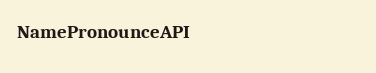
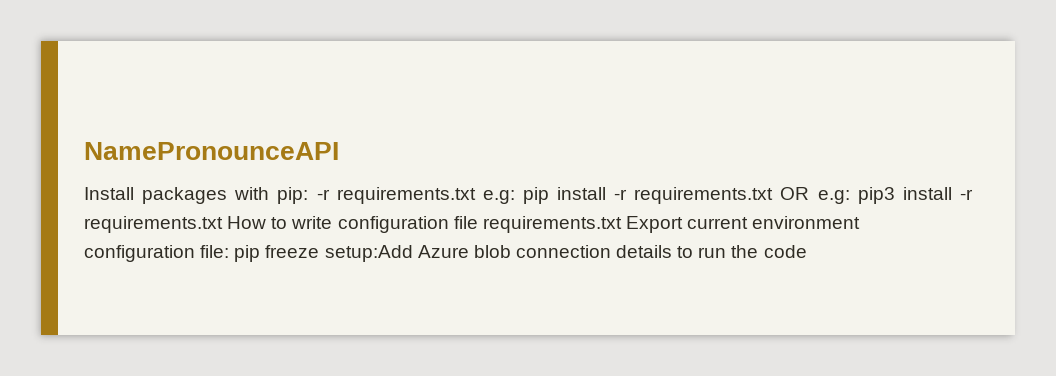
+ Install packages with pip: -r requirements.txt e.g: pip install -r requirements.txt OR e.g: pip3 install -r requirements.txt How to write configuration file requirements.txt Export current environment configuration file: pip freeze setup:Add Azure blob connection details to run the code

